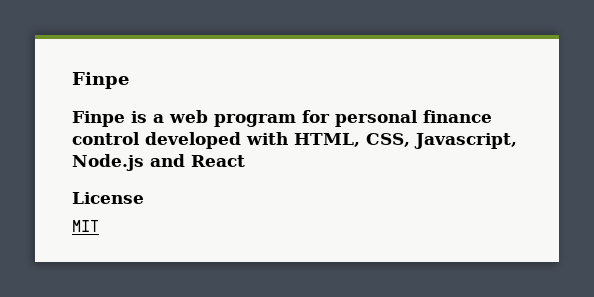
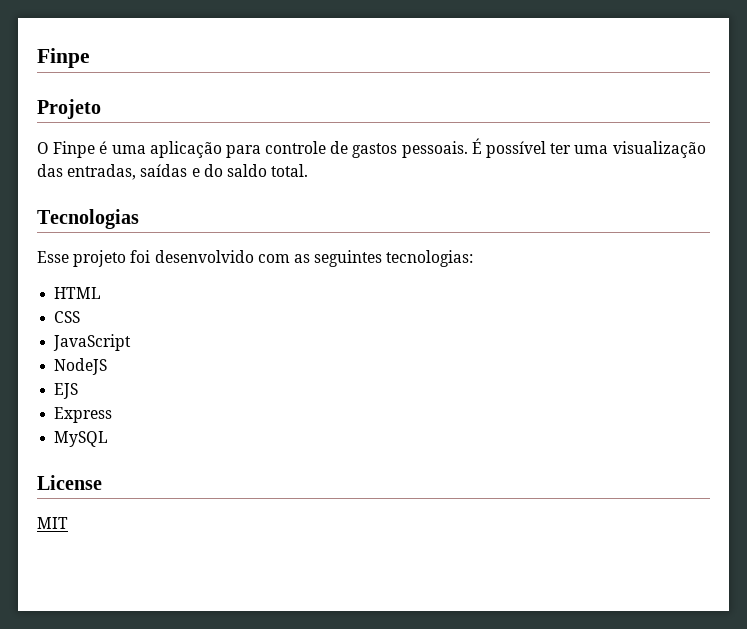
- Finpe is a web program for personal finance control developed with HTML, CSS, Javascript, Node.js and React
+ Projeto
+ O Finpe é uma aplicação para controle de gastos pessoais. É possível ter uma visualização das entradas, saídas e do saldo total.
+ Tecnologias
+ Esse projeto foi desenvolvido com as seguintes tecnologias:
+ HTML
+ CSS
+ JavaScript
+ NodeJS
+ EJS
+ Express
+ MySQL

